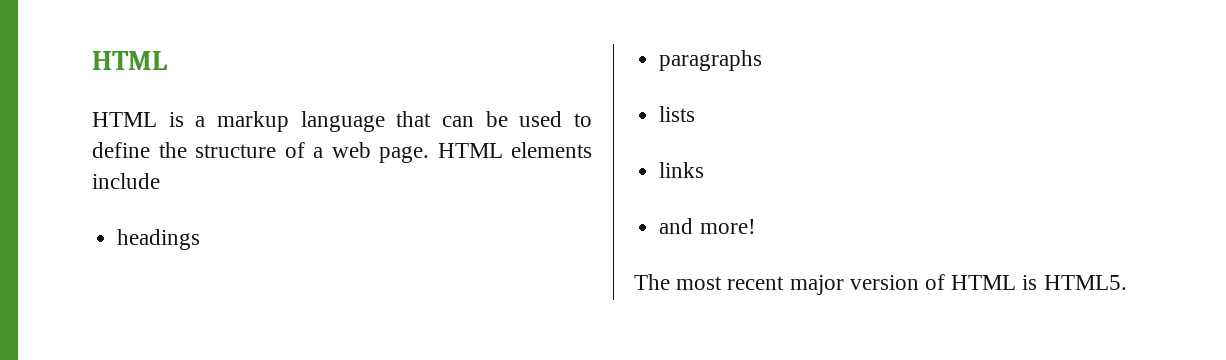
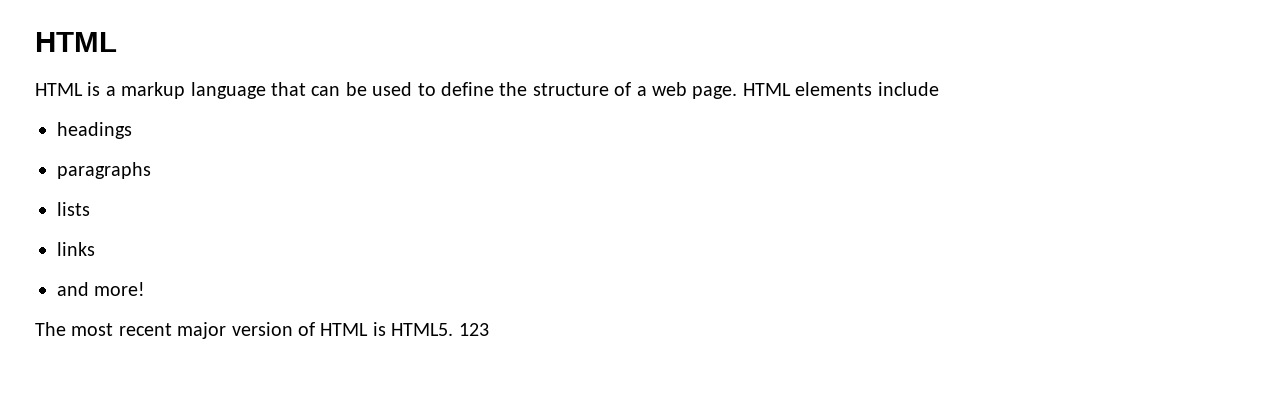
+ 123

